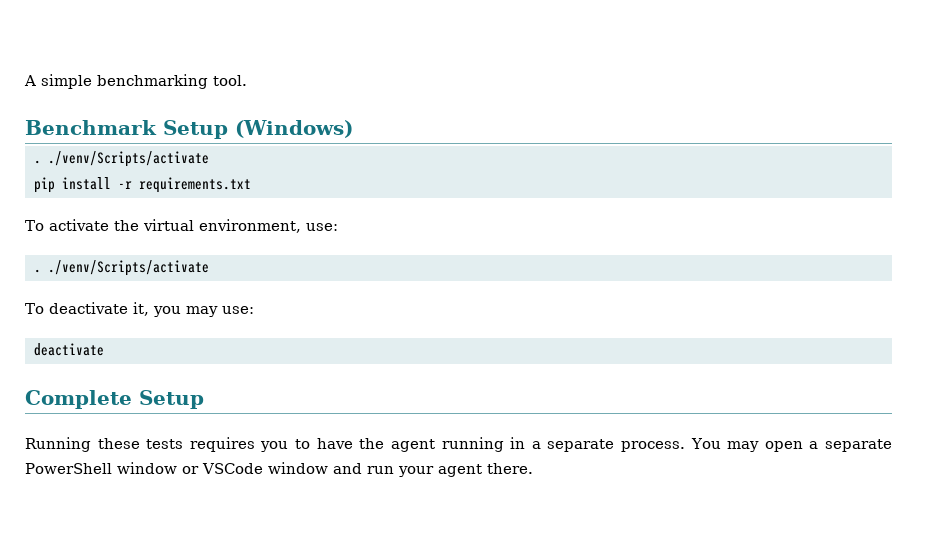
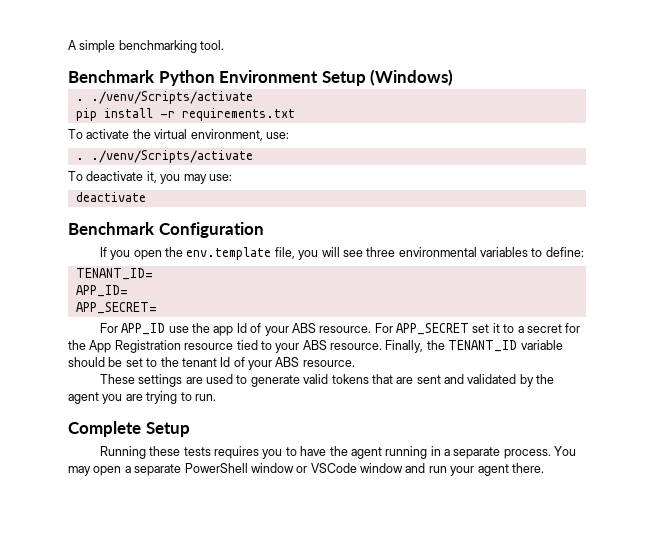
- Benchmark Setup (Windows)
+ Benchmark Python Environment Setup (Windows)
+ Benchmark Configuration
+ If you open the env.template file, you will see three environmental variables to define:
+ TENANT_ID=
+ APP_ID=
+ APP_SECRET=
+ For APP_ID use the app Id of your ABS resource. For APP_SECRET set it to a secret for the App Registration resource tied to your ABS resource. Finally, the TENANT_ID variable should be set to the tenant Id of your ABS resource.
+ These settings are used to generate valid tokens that are sent and validated by the agent you are trying to run.

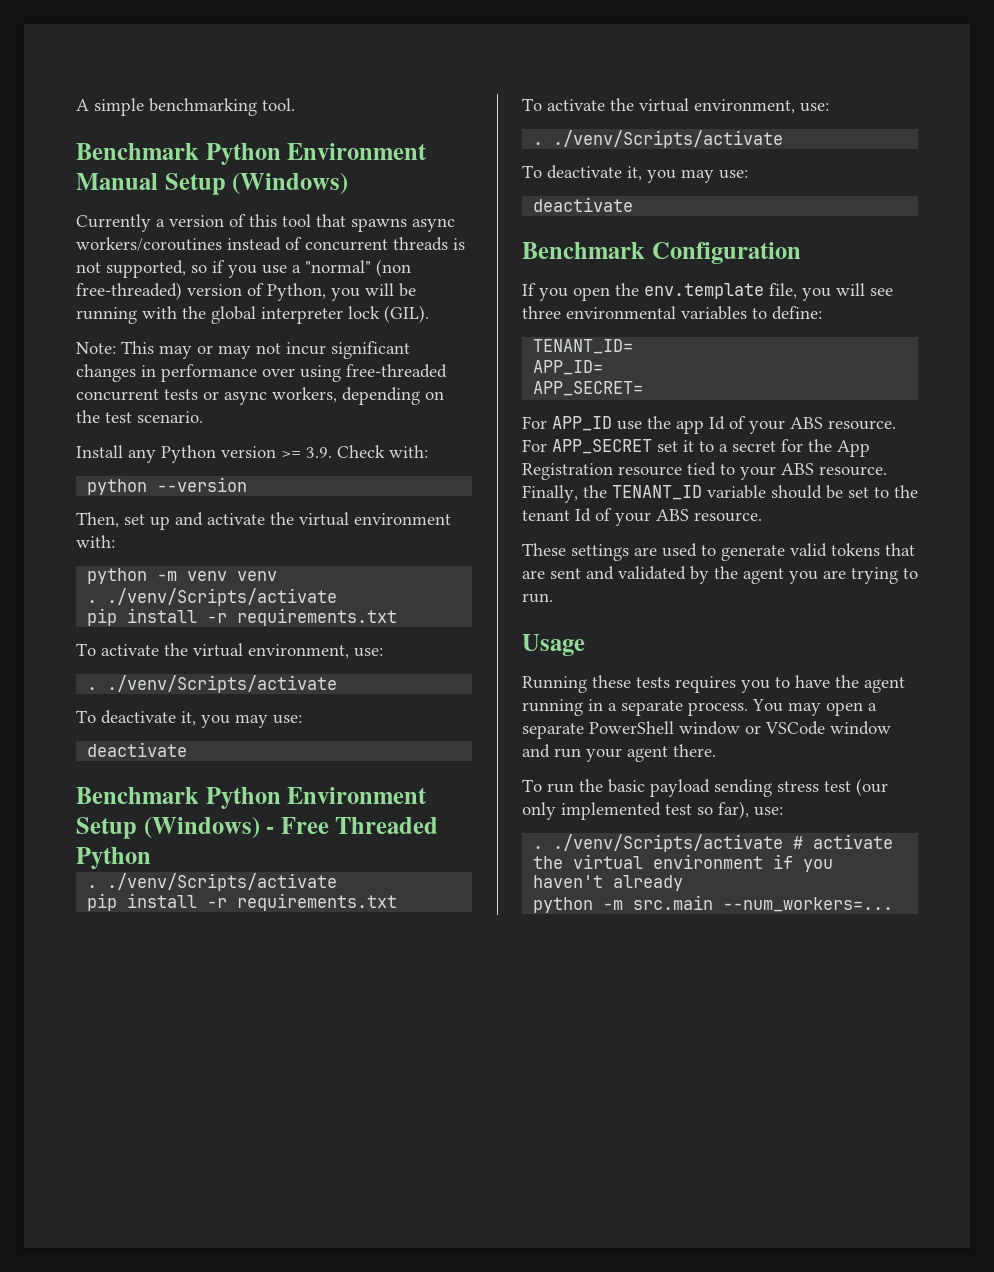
- Benchmark Python Environment Setup (Windows)
+ Benchmark Python Environment Manual Setup (Windows)
+ Currently a version of this tool that spawns async workers/coroutines instead of concurrent threads is not supported, so if you use a "normal" (non free-threaded) version of Python, you will be running with the global interpreter lock (GIL).
+ Note: This may or may not incur significant changes in performance over using free-threaded concurrent tests or async workers, depending on the test scenario.
+ Install any Python version >= 3.9. Check with:
+ python --version
+ Then, set up and activate the virtual environment with:
+ python -m venv venv
+ . ./venv/Scripts/activate
+ pip install -r requirements.txt
+ To activate the virtual environment, use:
+ . ./venv/Scripts/activate
+ To deactivate it, you may use:
+ deactivate
+ Benchmark Python Environment Setup (Windows) - Free Threaded Python
- Complete Setup
+ Usage
+ To run the basic payload sending stress test (our only implemented test so far), use:
+ . ./venv/Scripts/activate # activate the virtual environment if you haven't already
+ python -m src.main --num_workers=...

